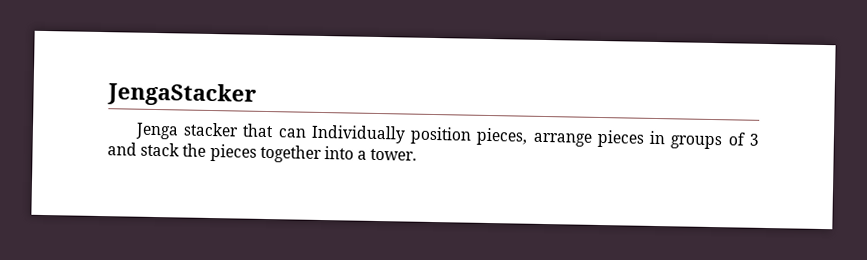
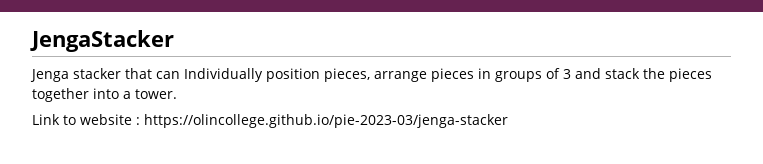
+ Link to website : https://olincollege.github.io/pie-2023-03/jenga-stacker

